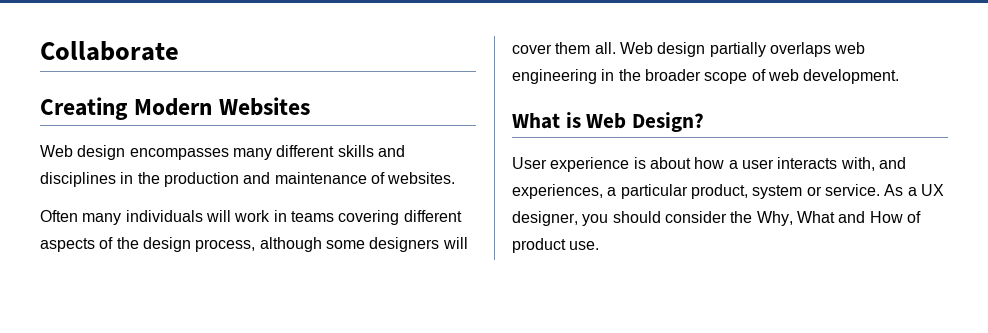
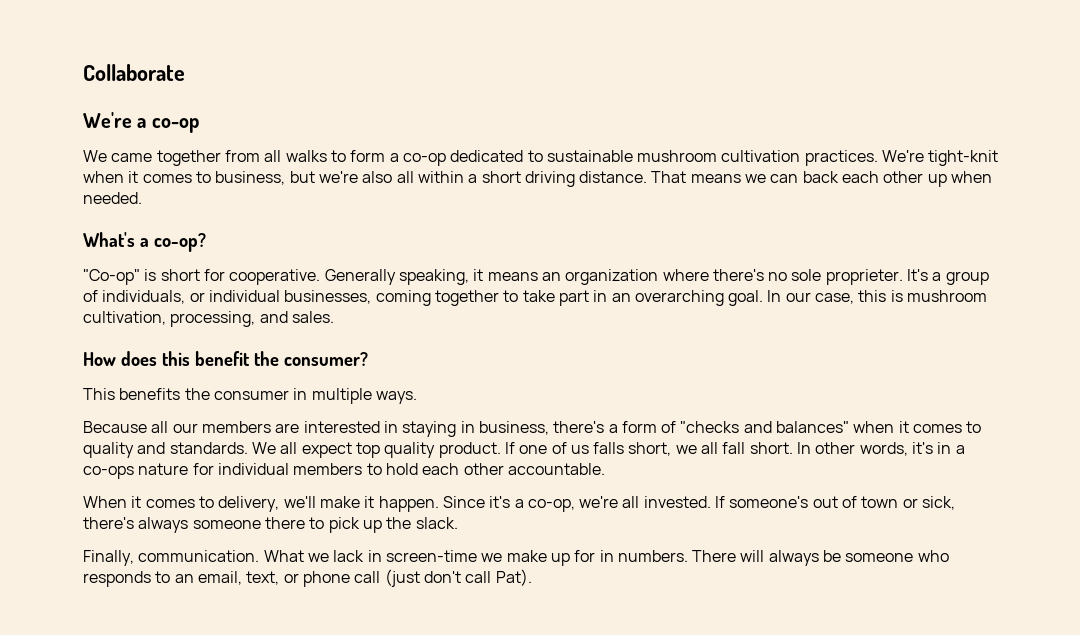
- Creating Modern Websites
- Web design encompasses many different skills and disciplines in the production and maintenance of websites.
- Often many individuals will work in teams covering different aspects of the design process, although some designers will cover them all. Web design partially overlaps web engineering in the broader scope of web development.
- What is Web Design?
- User experience is about how a user interacts with, and experiences, a particular product, system or service. As a UX designer, you should consider the Why, What and How of product use.
+ We're a co-op
+ We came together from all walks to form a co-op dedicated to sustainable mushroom cultivation practices. We're tight-knit when it comes to business, but we're also all within a short driving distance. That means we can back each other up when needed.
+ What's a co-op?
+ "Co-op" is short for cooperative. Generally speaking, it means an organization where there's no sole proprieter. It's a group of individuals, or individual businesses, coming together to take part in an overarching goal. In our case, this is mushroom cultivation, processing, and sales.
+ How does this benefit the consumer?
+ This benefits the consumer in multiple ways.
+ Because all our members are interested in staying in business, there's a form of "checks and balances" when it comes to quality and standards. We all expect top quality product. If one of us falls short, we all fall short. In other words, it's in a co-ops nature for individual members to hold each other accountable.
+ When it comes to delivery, we'll make it happen. Since it's a co-op, we're all invested. If someone's out of town or sick, there's always someone there to pick up the slack.
+ Finally, communication. What we lack in screen-time we make up for in numbers. There will always be someone who responds to an email, text, or phone call (just don't call Pat).

